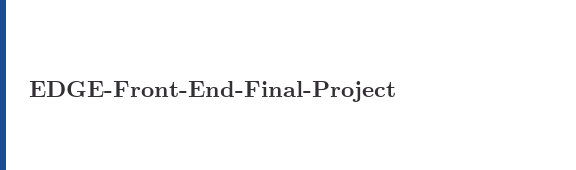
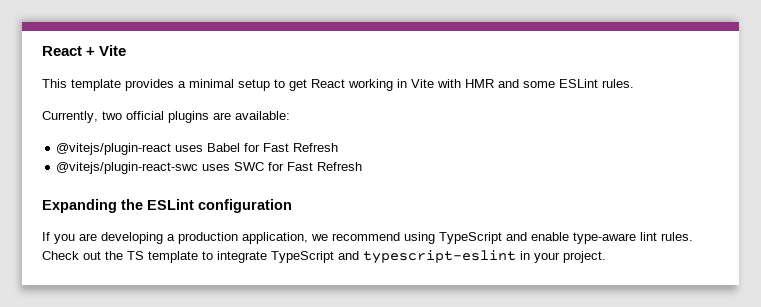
- EDGE-Front-End-Final-Project
+ React + Vite
+ This template provides a minimal setup to get React working in Vite with HMR and some ESLint rules.
+ Currently, two official plugins are available:
+ @vitejs/plugin-react uses Babel for Fast Refresh
+ @vitejs/plugin-react-swc uses SWC for Fast Refresh
+ Expanding the ESLint configuration
+ If you are developing a production application, we recommend using TypeScript and enable type-aware lint rules. Check out the TS template to integrate TypeScript and typescript-eslint in your project.

